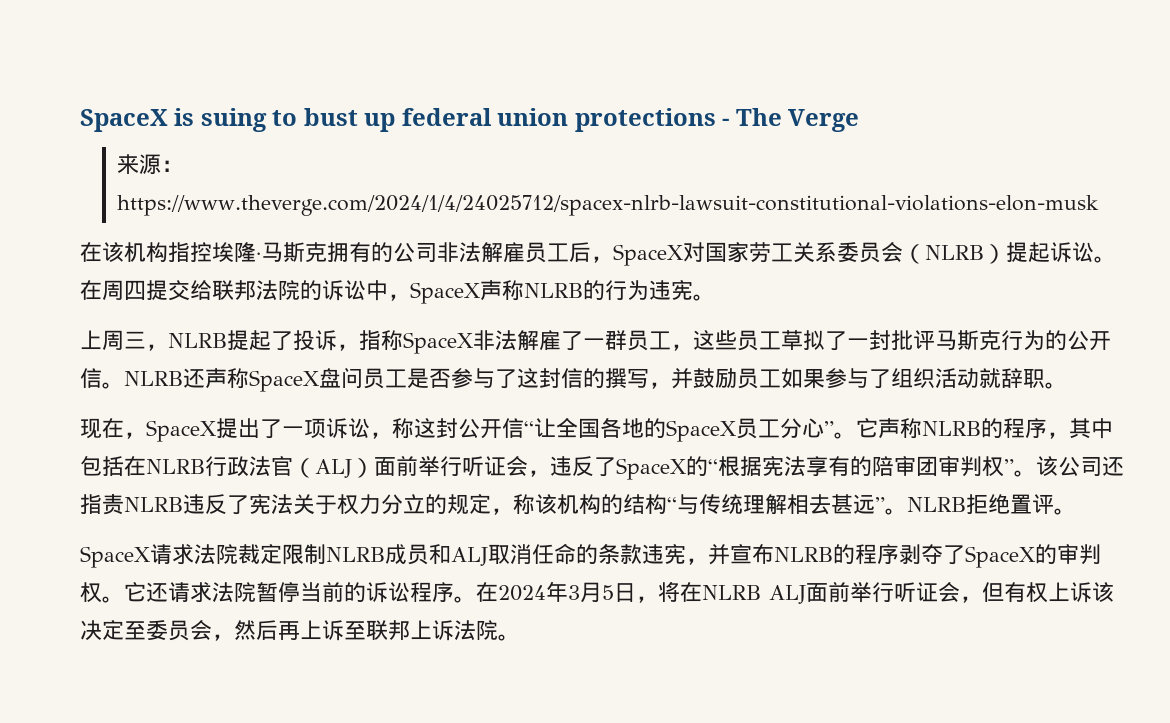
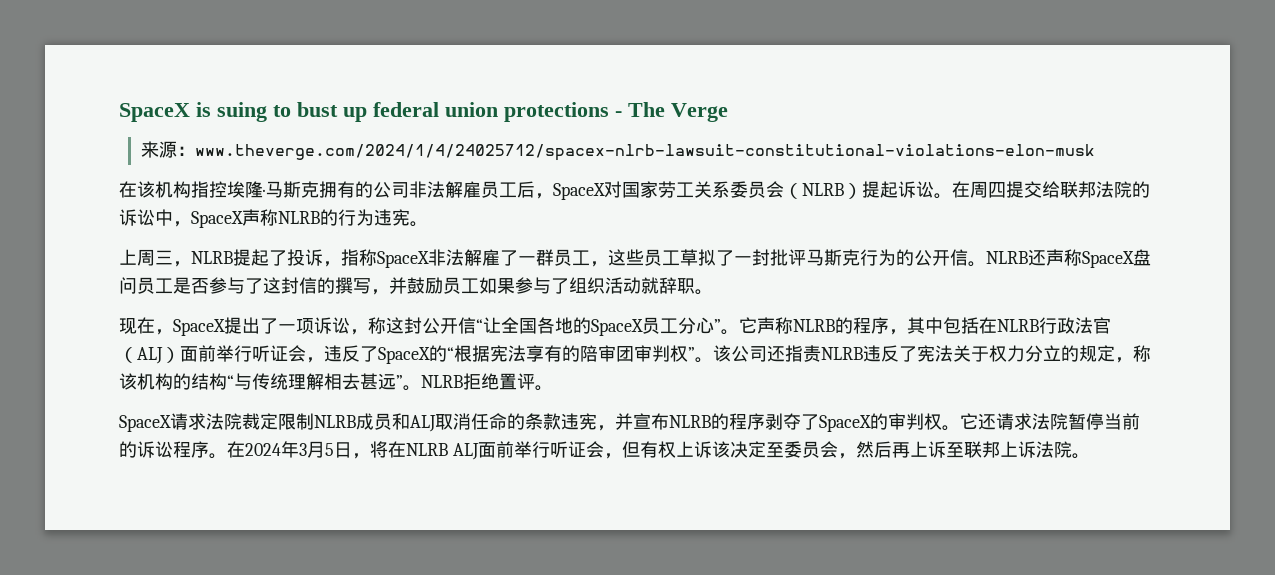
- 来源：https://www.theverge.com/2024/1/4/24025712/spacex-nlrb-lawsuit-constitutional-violations-elon-musk
+ 来源：www.theverge.com/2024/1/4/24025712/spacex-nlrb-lawsuit-constitutional-violations-elon-musk

